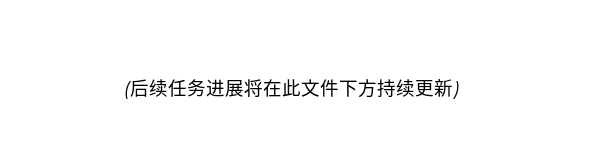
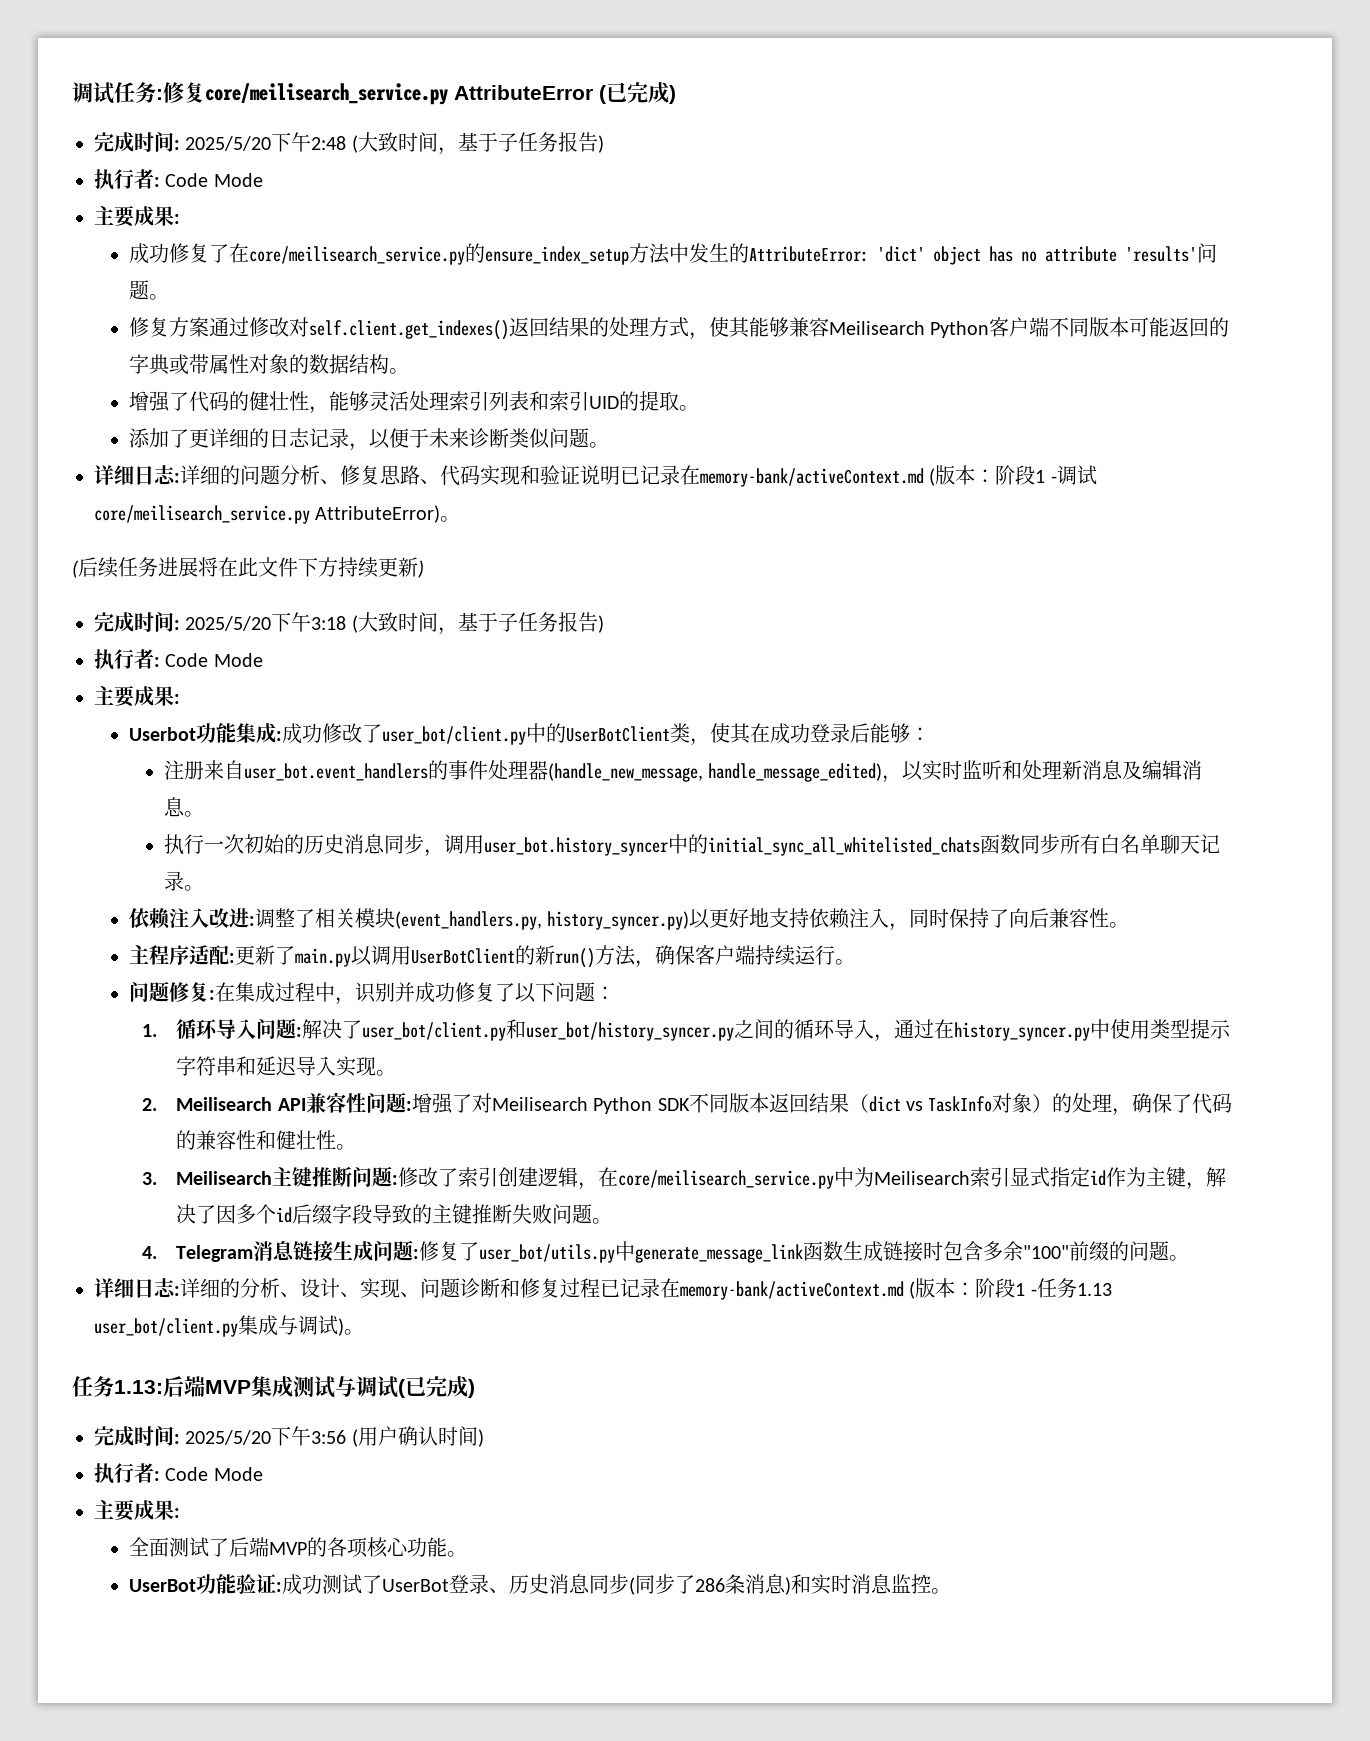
+ 调试任务:修复core/meilisearch_service.py AttributeError (已完成)
+ 完成时间: 2025/5/20下午2:48 (大致时间，基于子任务报告)
+ 执行者: Code Mode
+ 主要成果:
+ 成功修复了在core/meilisearch_service.py的ensure_index_setup方法中发生的AttributeError: 'dict' object has no attribute 'results'问题。
+ 修复方案通过修改对self.client.get_indexes()返回结果的处理方式，使其能够兼容Meilisearch Python客户端不同版本可能返回的字典或带属性对象的数据结构。
+ 增强了代码的健壮性，能够灵活处理索引列表和索引UID的提取。
+ 添加了更详细的日志记录，以便于未来诊断类似问题。
+ 详细日志:详细的问题分析、修复思路、代码实现和验证说明已记录在memory-bank/activeContext.md (版本：阶段1 -调试core/meilisearch_service.py AttributeError)。
+ 完成时间: 2025/5/20下午3:18 (大致时间，基于子任务报告)
+ 执行者: Code Mode
+ 主要成果:
+ Userbot功能集成:成功修改了user_bot/client.py中的UserBotClient类，使其在成功登录后能够：
+ 注册来自user_bot.event_handlers的事件处理器(handle_new_message, handle_message_edited)，以实时监听和处理新消息及编辑消息。
+ 执行一次初始的历史消息同步，调用user_bot.history_syncer中的initial_sync_all_whitelisted_chats函数同步所有白名单聊天记录。
+ 依赖注入改进:调整了相关模块(event_handlers.py, history_syncer.py)以更好地支持依赖注入，同时保持了向后兼容性。
+ 主程序适配:更新了main.py以调用UserBotClient的新run()方法，确保客户端持续运行。
+ 问题修复:在集成过程中，识别并成功修复了以下问题：
+ 1.循环导入问题:解决了user_bot/client.py和user_bot/history_syncer.py之间的循环导入，通过在history_syncer.py中使用类型提示字符串和延迟导入实现。
+ 2. Meilisearch API兼容性问题:增强了对Meilisearch Python SDK不同版本返回结果（dict vs TaskInfo对象）的处理，确保了代码的兼容性和健壮性。
+ 3. Meilisearch主键推断问题:修改了索引创建逻辑，在core/meilisearch_service.py中为Meilisearch索引显式指定id作为主键，解决了因多个id后缀字段导致的主键推断失败问题。
+ 4. Telegram消息链接生成问题:修复了user_bot/utils.py中generate_message_link函数生成链接时包含多余"100"前缀的问题。
+ 详细日志:详细的分析、设计、实现、问题诊断和修复过程已记录在memory-bank/activeContext.md (版本：阶段1 -任务1.13 user_bot/client.py集成与调试)。
+ 任务1.13:后端MVP集成测试与调试(已完成)
+ 完成时间: 2025/5/20下午3:56 (用户确认时间)
+ 执行者: Code Mode
+ 主要成果:
+ 全面测试了后端MVP的各项核心功能。
+ UserBot功能验证:成功测试了UserBot登录、历史消息同步(同步了286条消息)和实时消息监控。

